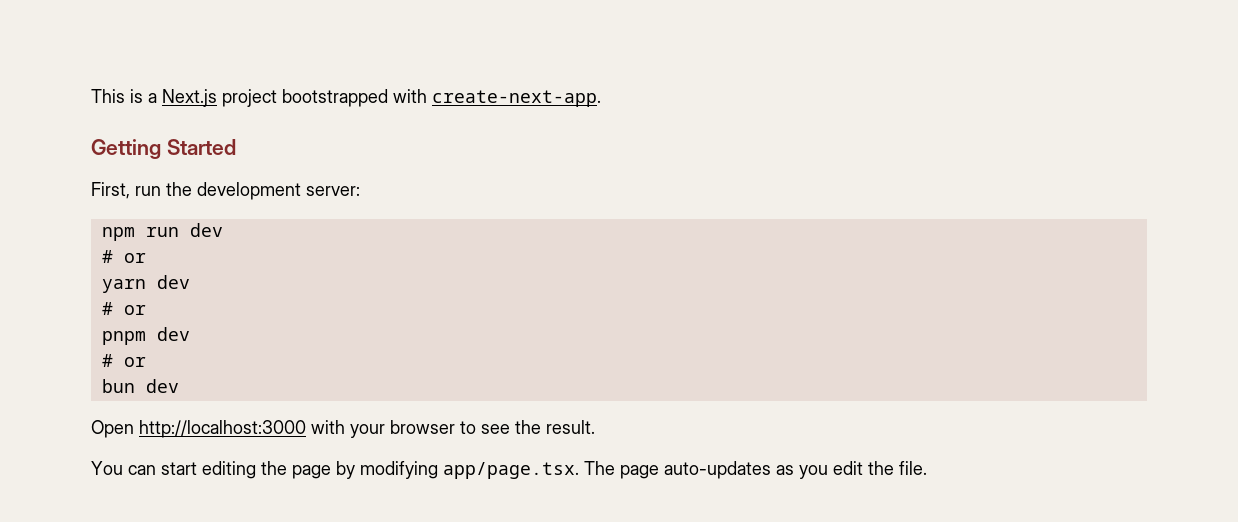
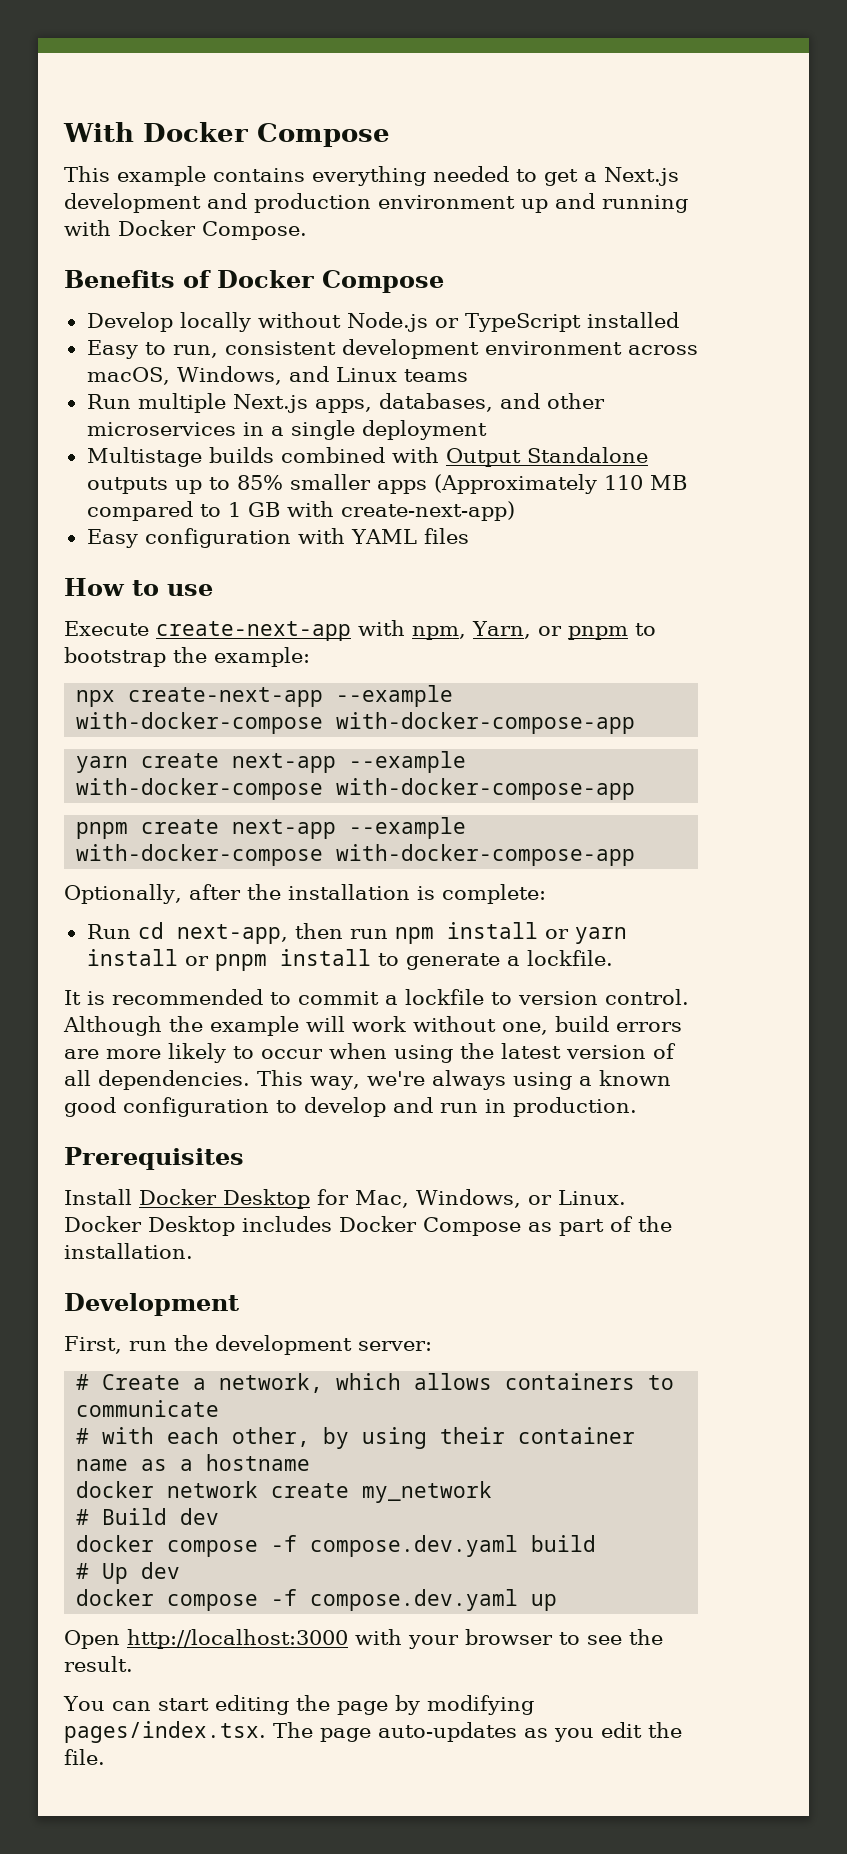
- This is a Next.js project bootstrapped with create-next-app.
- Getting Started
+ With Docker Compose
+ This example contains everything needed to get a Next.js development and production environment up and running with Docker Compose.
+ Benefits of Docker Compose
+ Develop locally without Node.js or TypeScript installed
+ Easy to run, consistent development environment across macOS, Windows, and Linux teams
+ Run multiple Next.js apps, databases, and other microservices in a single deployment
+ Multistage builds combined with Output Standalone outputs up to 85% smaller apps (Approximately 110 MB compared to 1 GB with create-next-app)
+ Easy configuration with YAML files
+ How to use
+ Execute create-next-app with npm, Yarn, or pnpm to bootstrap the example:
+ npx create-next-app --example with-docker-compose with-docker-compose-app
+ yarn create next-app --example with-docker-compose with-docker-compose-app
+ pnpm create next-app --example with-docker-compose with-docker-compose-app
+ Optionally, after the installation is complete:
+ Run cd next-app, then run npm install or yarn install or pnpm install to generate a lockfile.
+ It is recommended to commit a lockfile to version control. Although the example will work without one, build errors are more likely to occur when using the latest version of all dependencies. This way, we're always using a known good configuration to develop and run in production.
+ Prerequisites
+ Install Docker Desktop for Mac, Windows, or Linux. Docker Desktop includes Docker Compose as part of the installation.
+ Development
- npm run dev
- # or
- yarn dev
- # or
- pnpm dev
- # or
- bun dev
+ # Create a network, which allows containers to communicate
+ # with each other, by using their container name as a hostname
+ docker network create my_network
+ # Build dev
+ docker compose -f compose.dev.yaml build
+ # Up dev
+ docker compose -f compose.dev.yaml up
- You can start editing the page by modifying app/page.tsx. The page auto-updates as you edit the file.
+ You can start editing the page by modifying pages/index.tsx. The page auto-updates as you edit the file.

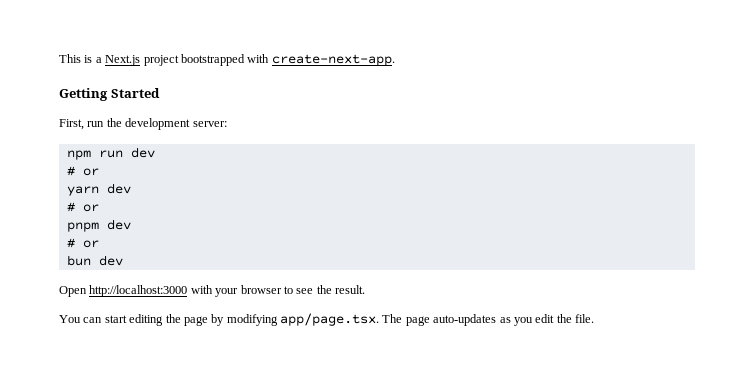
- With Docker Compose
- This example contains everything needed to get a Next.js development and production environment up and running with Docker Compose.
- Benefits of Docker Compose
- Develop locally without Node.js or TypeScript installed
- Easy to run, consistent development environment across macOS, Windows, and Linux teams
- Run multiple Next.js apps, databases, and other microservices in a single deployment
- Multistage builds combined with Output Standalone outputs up to 85% smaller apps (Approximately 110 MB compared to 1 GB with create-next-app)
- Easy configuration with YAML files
- How to use
- Execute create-next-app with npm, Yarn, or pnpm to bootstrap the example:
- npx create-next-app --example with-docker-compose with-docker-compose-app
- yarn create next-app --example with-docker-compose with-docker-compose-app
- pnpm create next-app --example with-docker-compose with-docker-compose-app
- Optionally, after the installation is complete:
- Run cd next-app, then run npm install or yarn install or pnpm install to generate a lockfile.
- It is recommended to commit a lockfile to version control. Although the example will work without one, build errors are more likely to occur when using the latest version of all dependencies. This way, we're always using a known good configuration to develop and run in production.
- Prerequisites
- Install Docker Desktop for Mac, Windows, or Linux. Docker Desktop includes Docker Compose as part of the installation.
- Development
+ This is a Next.js project bootstrapped with create-next-app.
+ Getting Started
- # Create a network, which allows containers to communicate
- # with each other, by using their container name as a hostname
- docker network create my_network
- # Build dev
- docker compose -f compose.dev.yaml build
- # Up dev
- docker compose -f compose.dev.yaml up
+ npm run dev
+ # or
+ yarn dev
+ # or
+ pnpm dev
+ # or
+ bun dev
- You can start editing the page by modifying pages/index.tsx. The page auto-updates as you edit the file.
+ You can start editing the page by modifying app/page.tsx. The page auto-updates as you edit the file.

